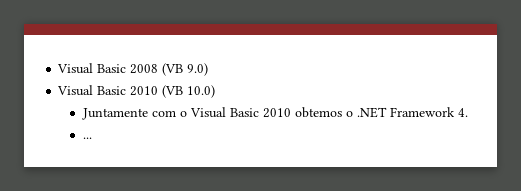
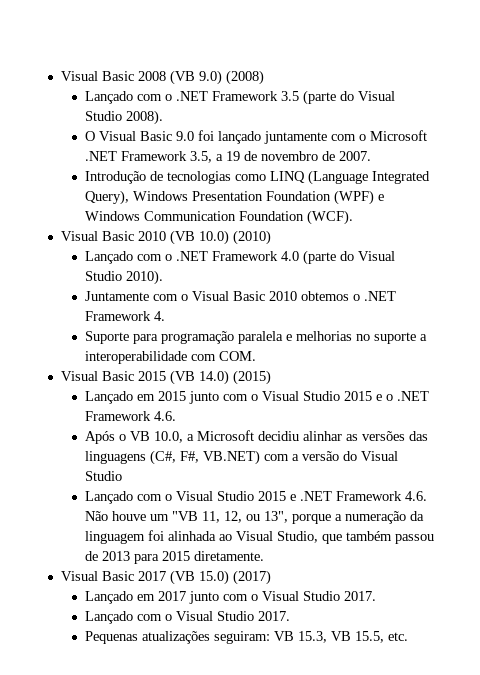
- Visual Basic 2008 (VB 9.0)
+ Visual Basic 2008 (VB 9.0) (2008)
+ Lançado com o .NET Framework 3.5 (parte do Visual Studio 2008).
+ O Visual Basic 9.0 foi lançado juntamente com o Microsoft .NET Framework 3.5, a 19 de novembro de 2007.
+ Introdução de tecnologias como LINQ (Language Integrated Query), Windows Presentation Foundation (WPF) e Windows Communication Foundation (WCF).
- Visual Basic 2010 (VB 10.0)
+ Visual Basic 2010 (VB 10.0) (2010)
+ Lançado com o .NET Framework 4.0 (parte do Visual Studio 2010).
- ...
+ Suporte para programação paralela e melhorias no suporte a interoperabilidade com COM.
+ Visual Basic 2015 (VB 14.0) (2015)
+ Lançado em 2015 junto com o Visual Studio 2015 e o .NET Framework 4.6.
+ Após o VB 10.0, a Microsoft decidiu alinhar as versões das linguagens (C#, F#, VB.NET) com a versão do Visual Studio
+ Lançado com o Visual Studio 2015 e .NET Framework 4.6. Não houve um "VB 11, 12, ou 13", porque a numeração da linguagem foi alinhada ao Visual Studio, que também passou de 2013 para 2015 diretamente.
+ Visual Basic 2017 (VB 15.0) (2017)
+ Lançado em 2017 junto com o Visual Studio 2017.
+ Lançado com o Visual Studio 2017.
+ Pequenas atualizações seguiram: VB 15.3, VB 15.5, etc.

